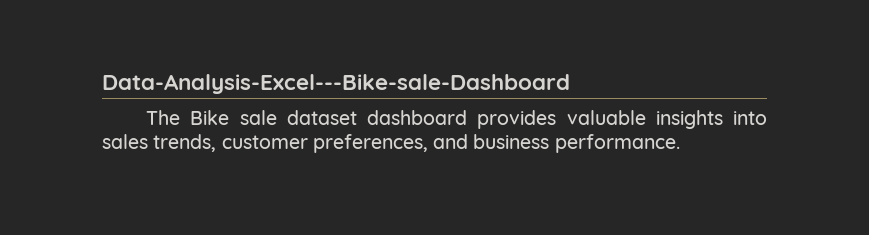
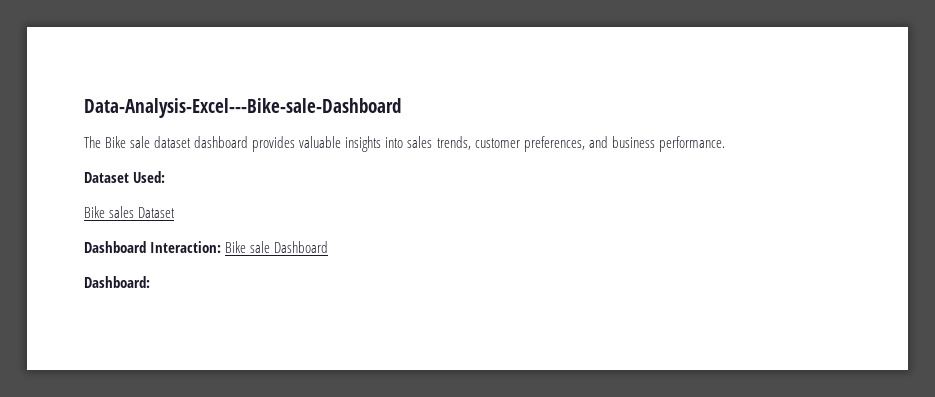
+ Dataset Used:
+ Bike sales Dataset
+ Dashboard Interaction: Bike sale Dashboard
+ Dashboard:

